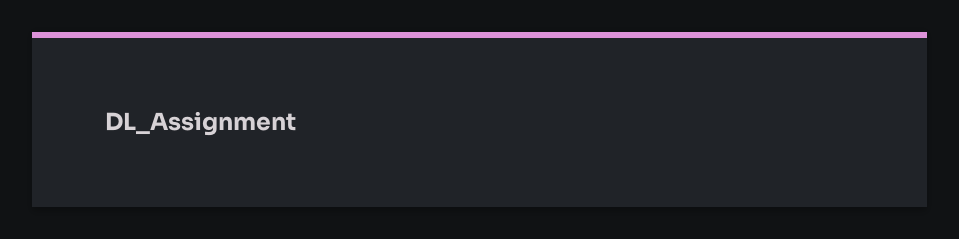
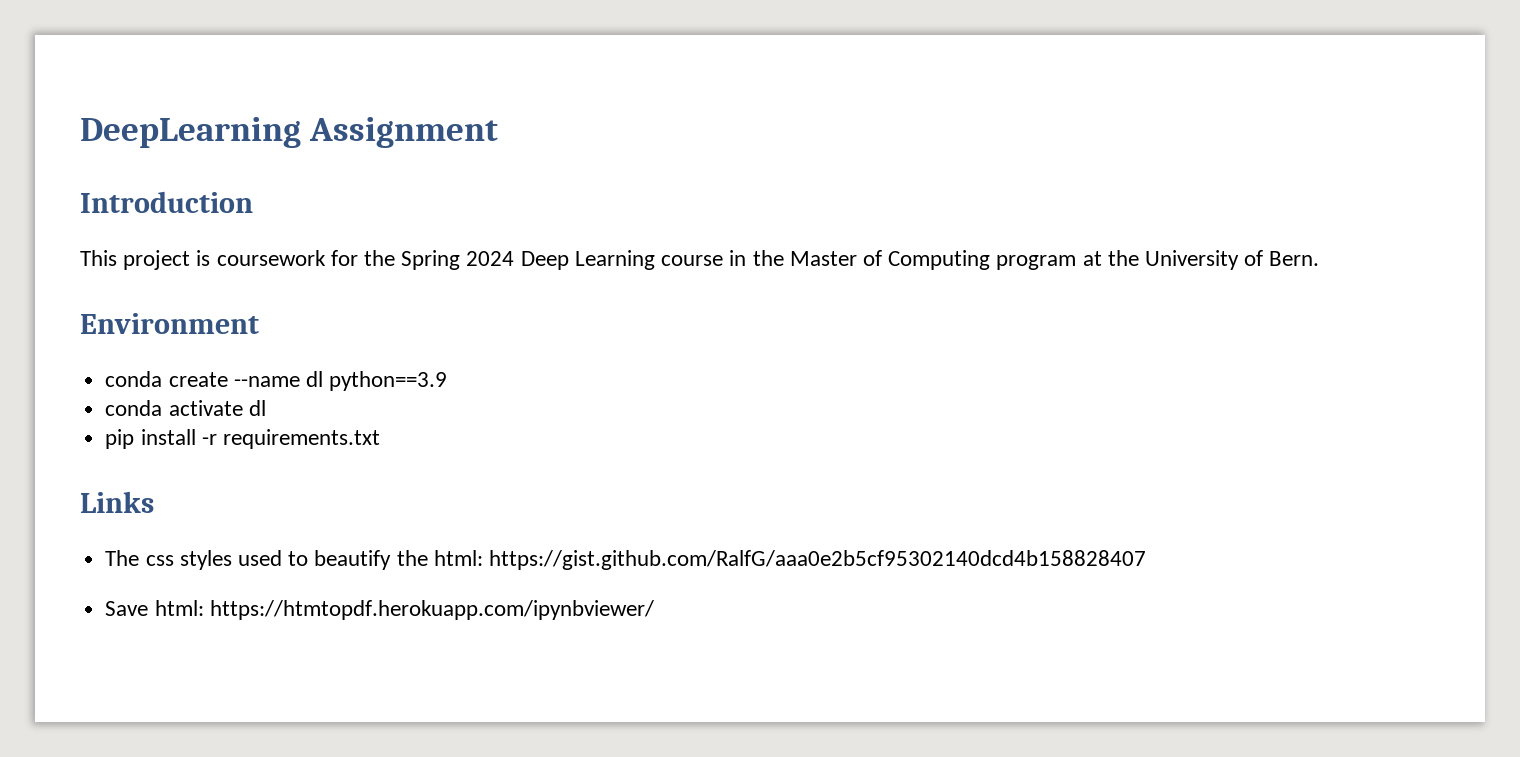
- DL_Assignment
+ DeepLearning Assignment
+ Introduction
+ This project is coursework for the Spring 2024 Deep Learning course in the Master of Computing program at the University of Bern.
+ Environment
+ conda create --name dl python==3.9
+ conda activate dl
+ pip install -r requirements.txt
+ Links
+ The css styles used to beautify the html: https://gist.github.com/RalfG/aaa0e2b5cf95302140dcd4b158828407
+ Save html: https://htmtopdf.herokuapp.com/ipynbviewer/

